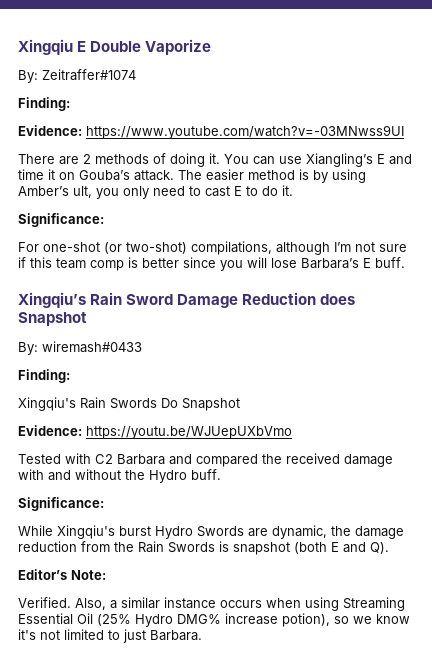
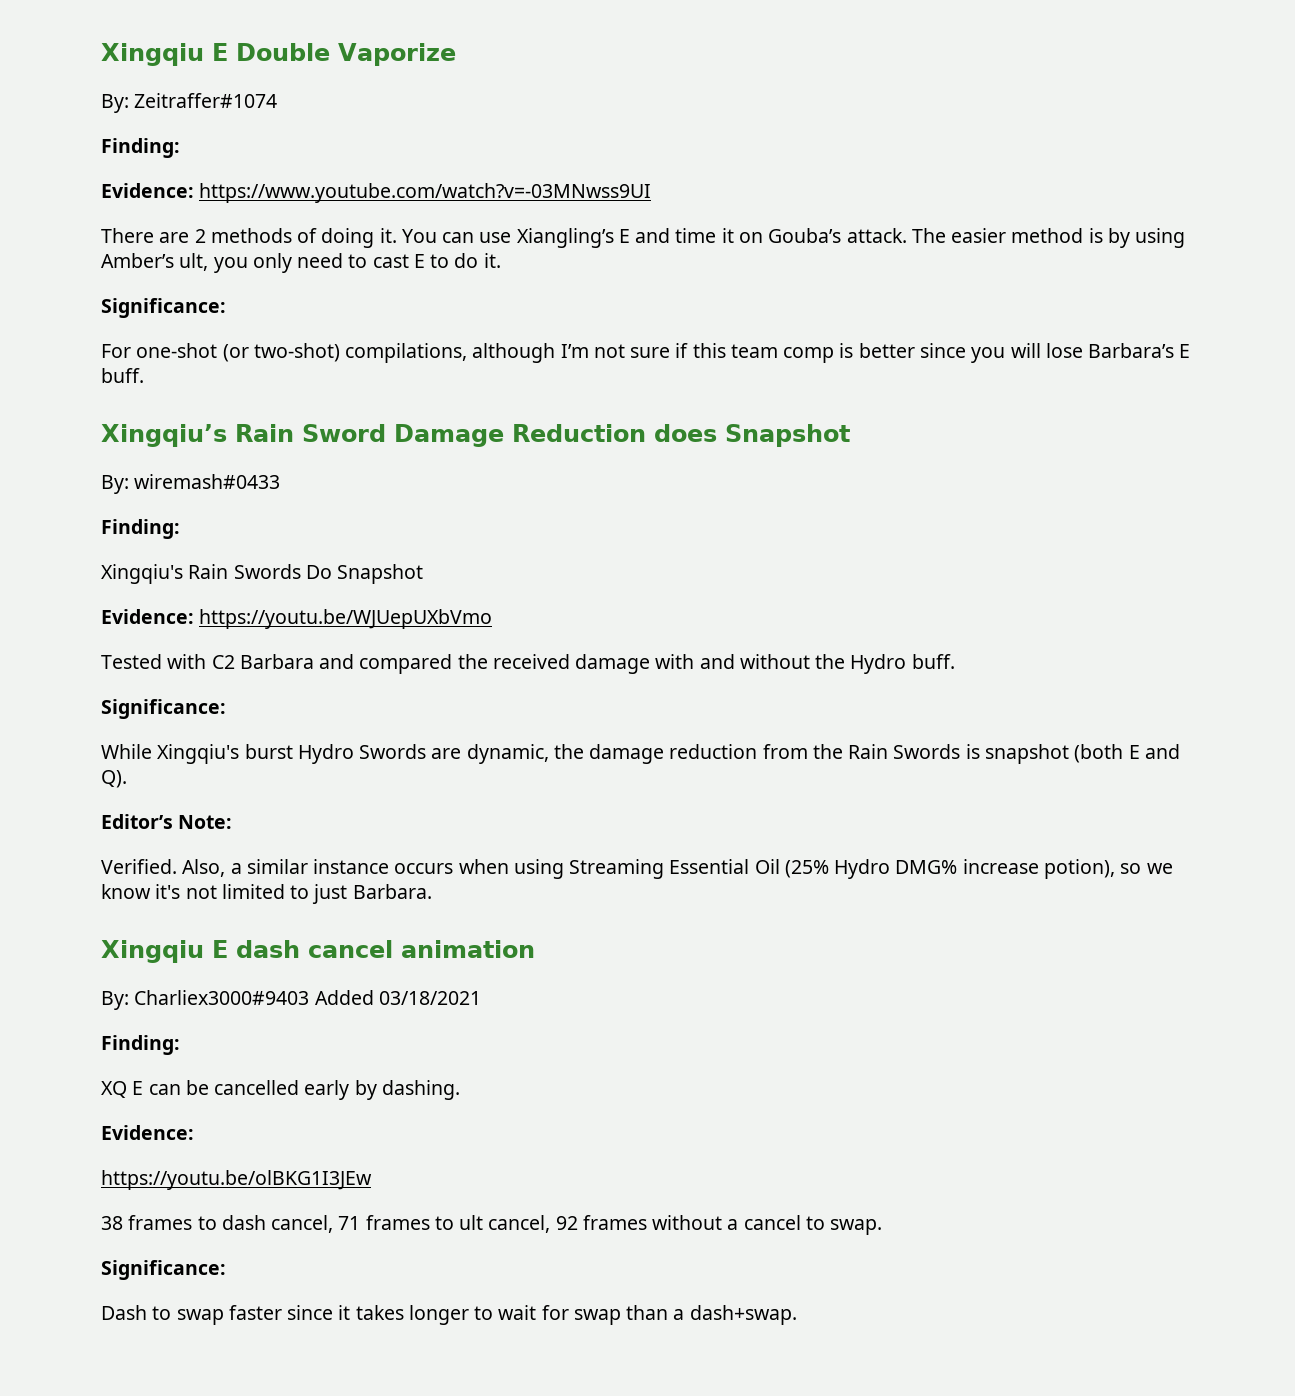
+ Xingqiu E dash cancel animation
+ By: Charliex3000#9403 Added 03/18/2021
+ Finding:
+ XQ E can be cancelled early by dashing.
+ Evidence:
+ https://youtu.be/olBKG1I3JEw
+ 38 frames to dash cancel, 71 frames to ult cancel, 92 frames without a cancel to swap.
+ Significance:
+ Dash to swap faster since it takes longer to wait for swap than a dash+swap.

